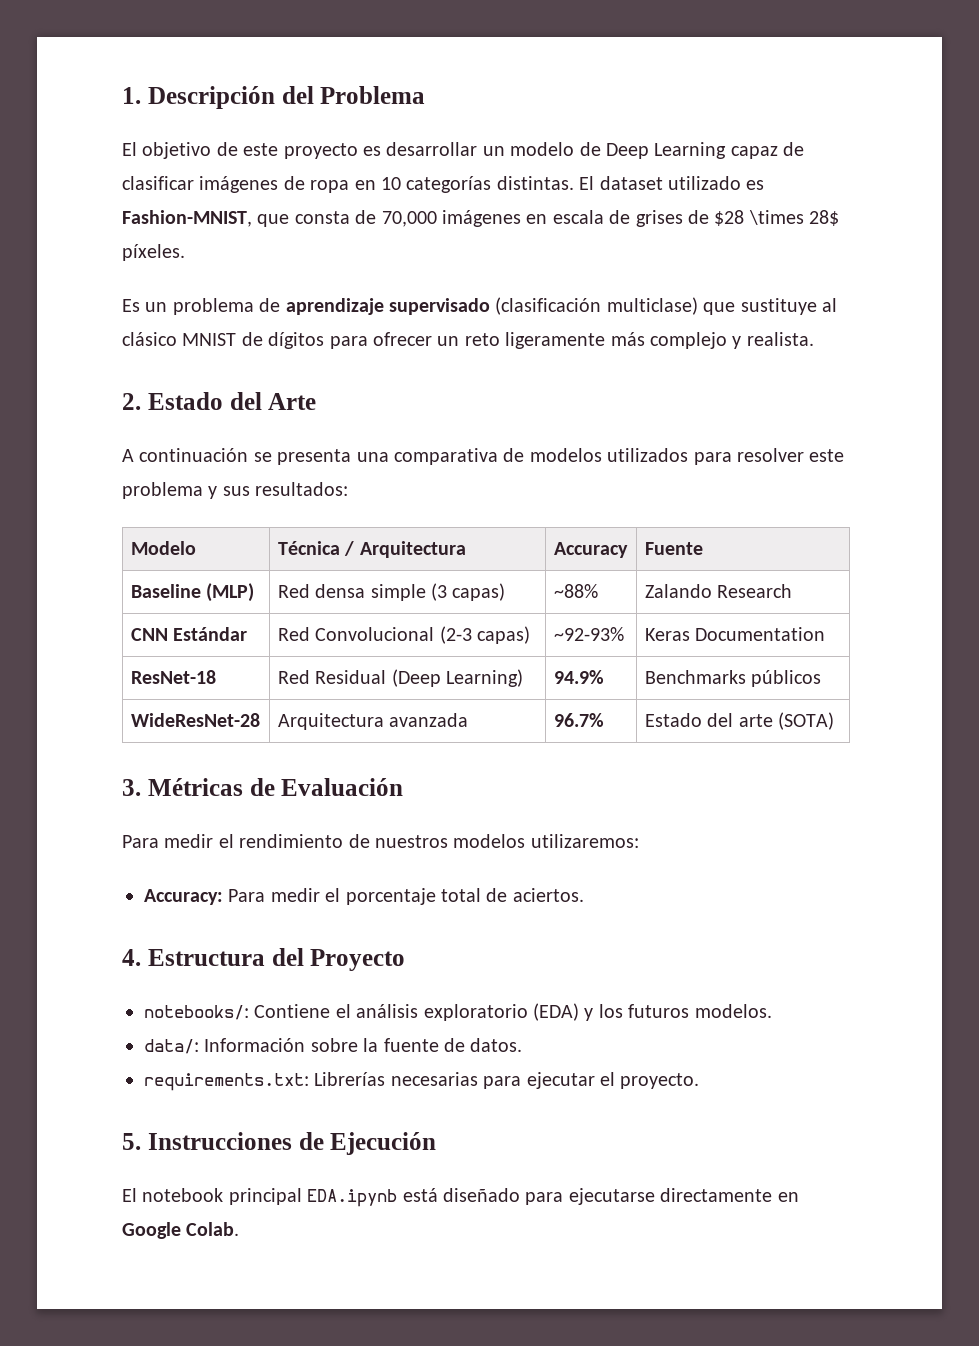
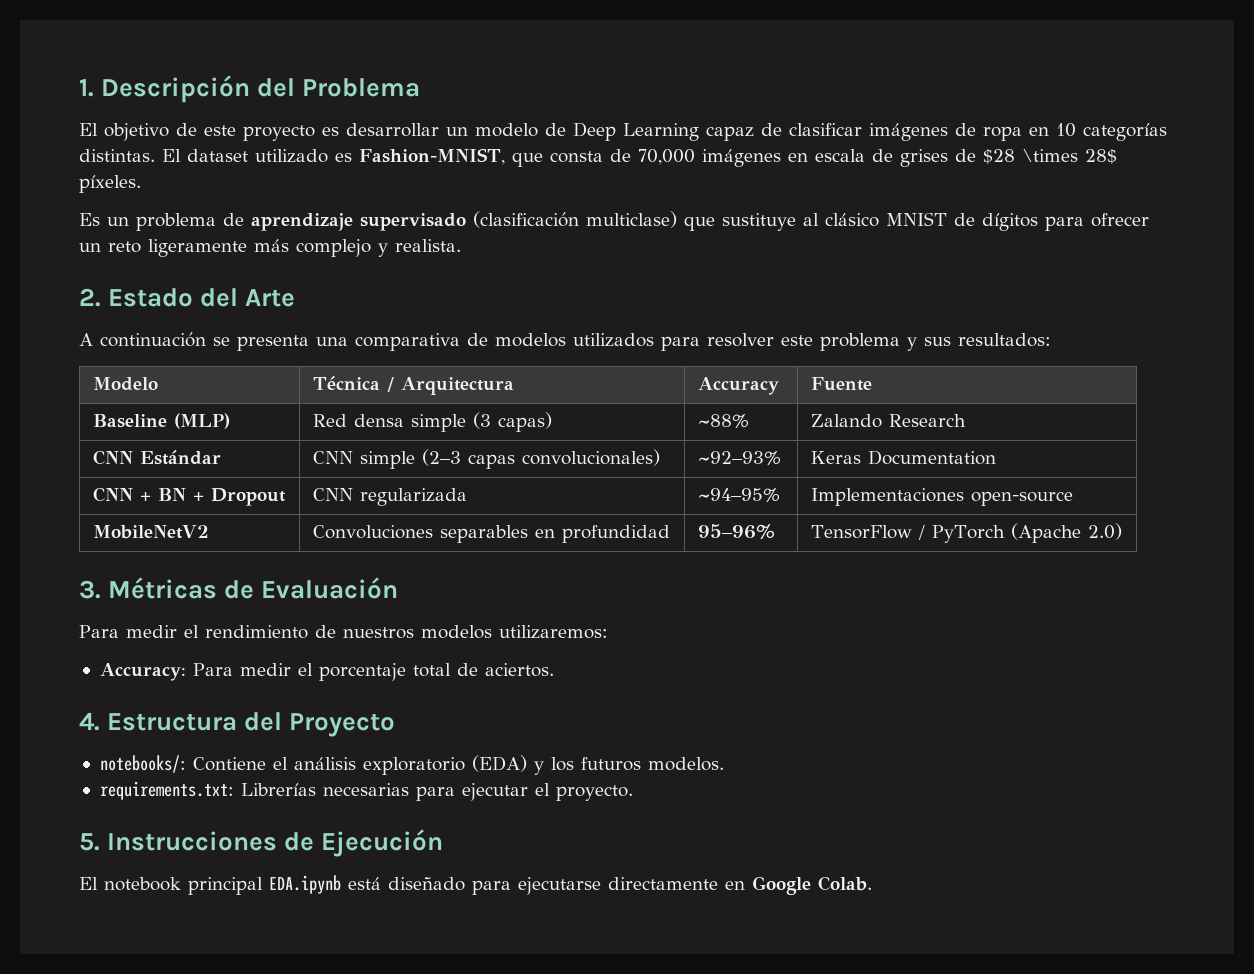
- CNN Estándar | Red Convolucional (2-3 capas) | ~92-93% | Keras Documentation
- ResNet-18 | Red Residual (Deep Learning) | 94.9% | Benchmarks públicos
- WideResNet-28 | Arquitectura avanzada | 96.7% | Estado del arte (SOTA)
+ CNN Estándar | CNN simple (2–3 capas convolucionales) | ~92–93% | Keras Documentation
+ CNN + BN + Dropout | CNN regularizada | ~94–95% | Implementaciones open-source
+ MobileNetV2 | Convoluciones separables en profundidad | 95–96% | TensorFlow / PyTorch (Apache 2.0)
- data/: Información sobre la fuente de datos.

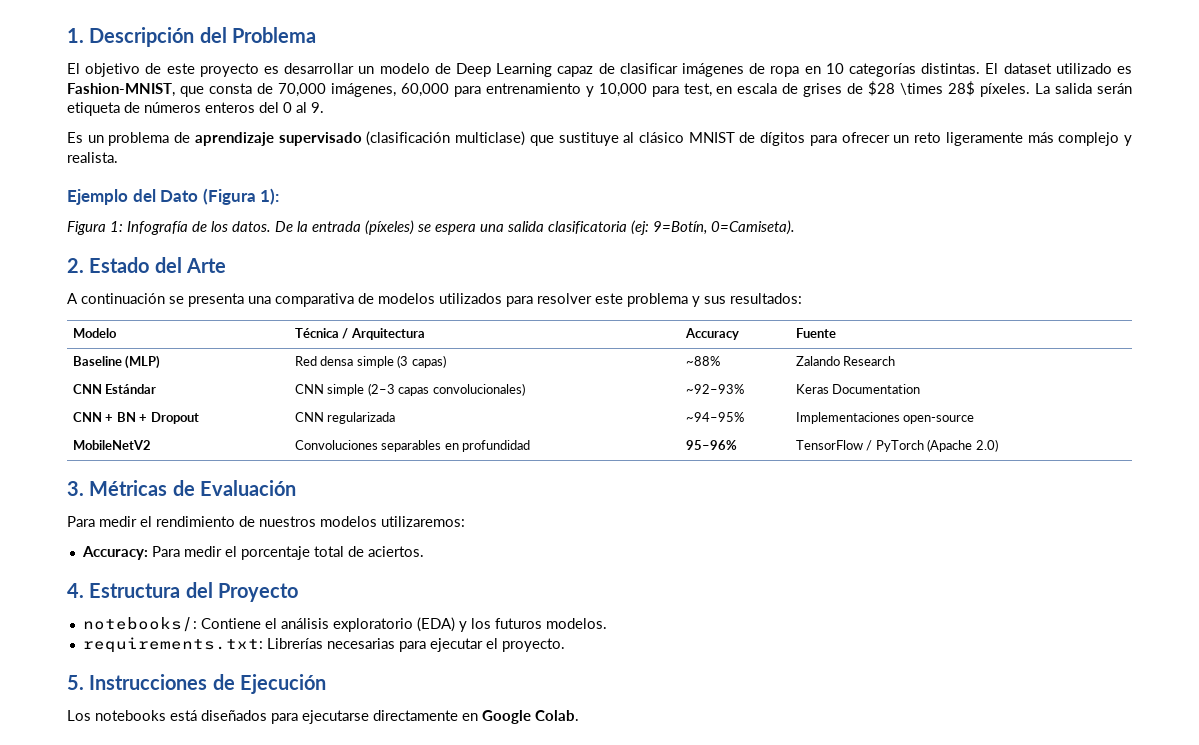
- El dataset utilizado es Fashion-MNIST, que consta de 70,000 imágenes en escala de grises de $28 \times 28$ píxeles.
+ El dataset utilizado es Fashion-MNIST, que consta de 70,000 imágenes, 60,000 para entrenamiento y 10,000 para test, en escala de grises de $28 \times 28$ píxeles. La salida serán etiqueta de números enteros del 0 al 9.
+ Ejemplo del Dato (Figura 1):
+ Figura 1: Infografía de los datos. De la entrada (píxeles) se espera una salida clasificatoria (ej: 9=Botín, 0=Camiseta).
- El notebook principal EDA.ipynb está diseñado para ejecutarse directamente en Google Colab.
+ Los notebooks está diseñados para ejecutarse directamente en Google Colab.

